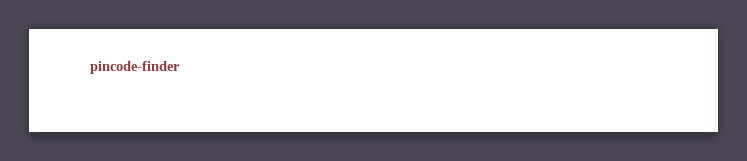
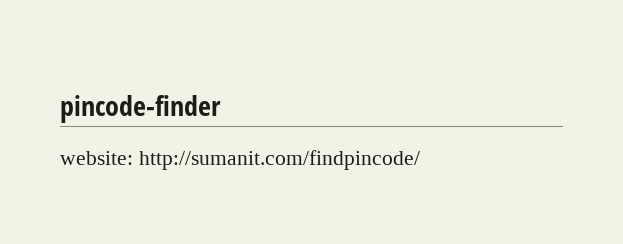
+ website: http://sumanit.com/findpincode/

